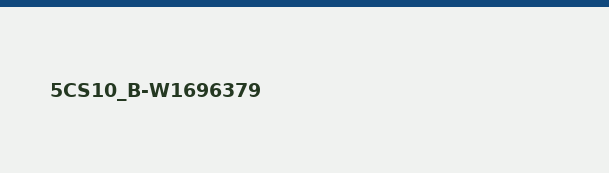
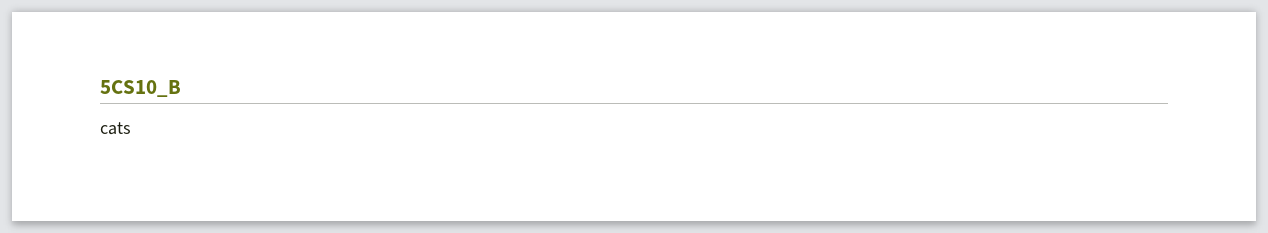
- 5CS10_B-W1696379
+ 5CS10_B
+ cats

